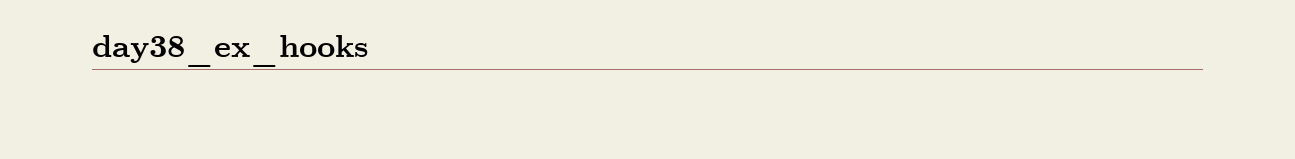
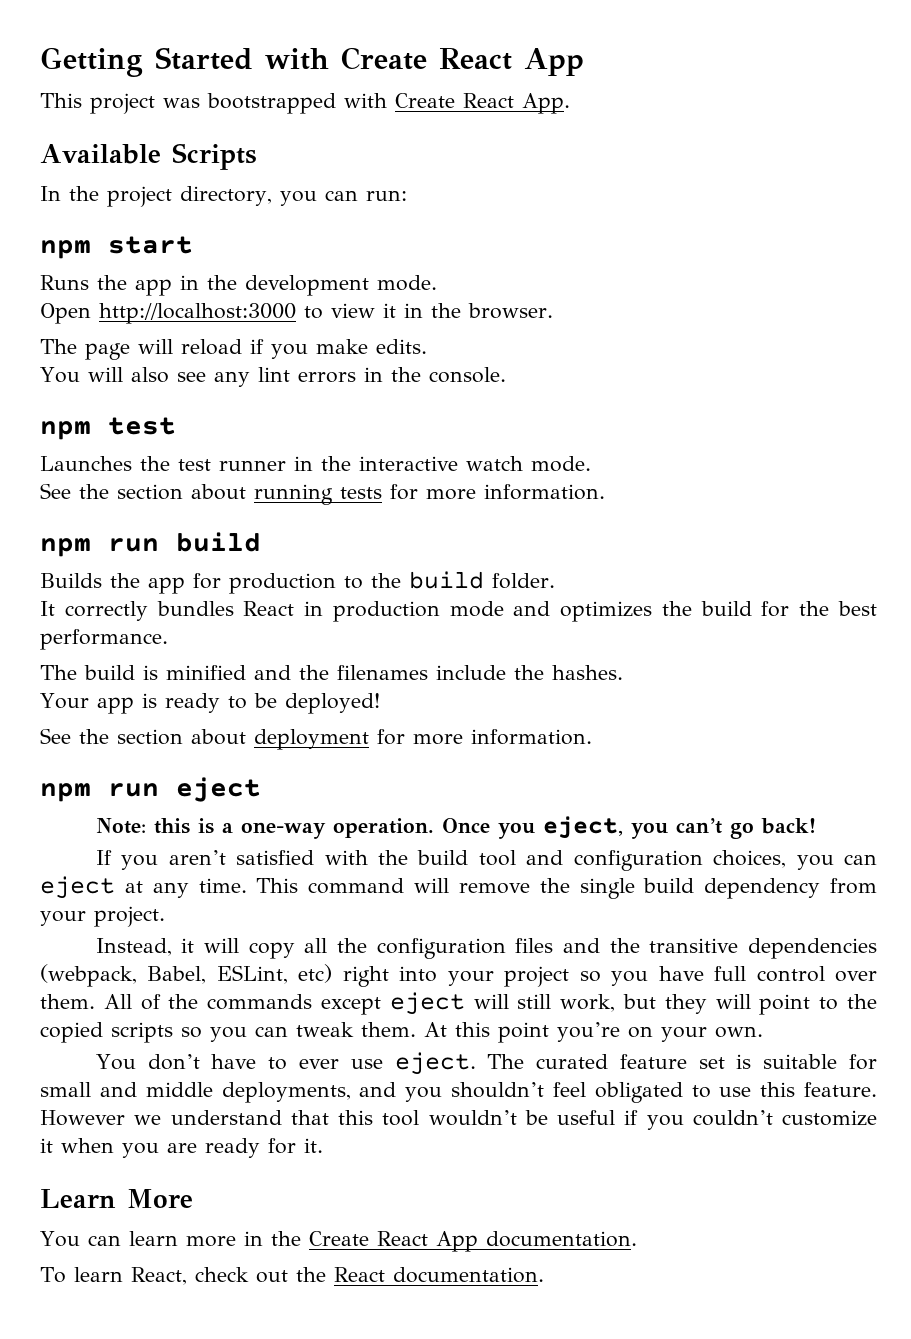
- day38_ex_hooks
+ Getting Started with Create React App
+ This project was bootstrapped with Create React App.
+ Available Scripts
+ In the project directory, you can run:
+ npm start
+ Runs the app in the development mode.
+ Open http://localhost:3000 to view it in the browser.
+ The page will reload if you make edits.
+ You will also see any lint errors in the console.
+ npm test
+ Launches the test runner in the interactive watch mode.
+ See the section about running tests for more information.
+ npm run build
+ Builds the app for production to the build folder.
+ It correctly bundles React in production mode and optimizes the build for the best performance.
+ The build is minified and the filenames include the hashes.
+ Your app is ready to be deployed!
+ See the section about deployment for more information.
+ npm run eject
+ Note: this is a one-way operation. Once you eject, you can’t go back!
+ If you aren’t satisfied with the build tool and configuration choices, you can eject at any time. This command will remove the single build dependency from your project.
+ Instead, it will copy all the configuration files and the transitive dependencies (webpack, Babel, ESLint, etc) right into your project so you have full control over them. All of the commands except eject will still work, but they will point to the copied scripts so you can tweak them. At this point you’re on your own.
+ You don’t have to ever use eject. The curated feature set is suitable for small and middle deployments, and you shouldn’t feel obligated to use this feature. However we understand that this tool wouldn’t be useful if you couldn’t customize it when you are ready for it.
+ Learn More
+ You can learn more in the Create React App documentation.
+ To learn React, check out the React documentation.

